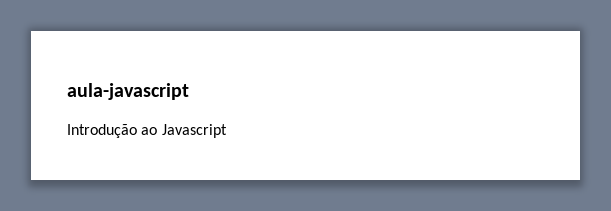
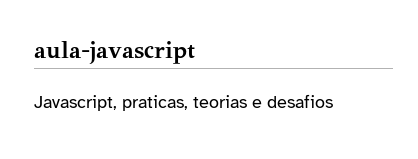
- Introdução ao Javascript
+ Javascript, praticas, teorias e desafios

